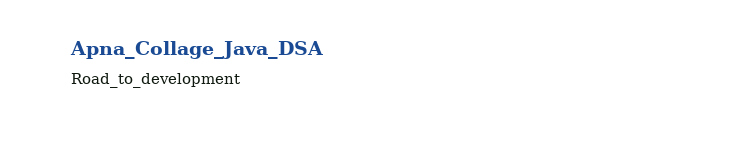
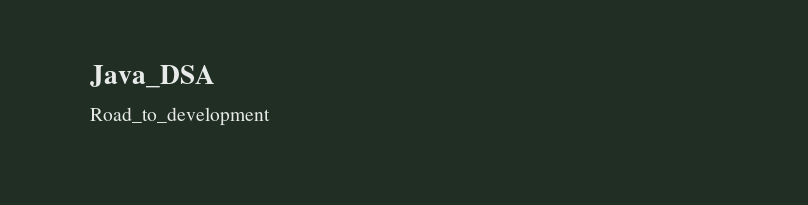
- Apna_Collage_Java_DSA
+ Java_DSA

